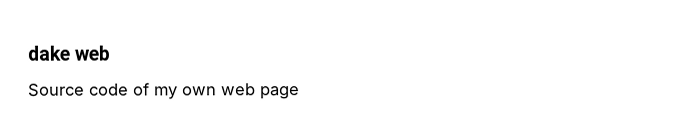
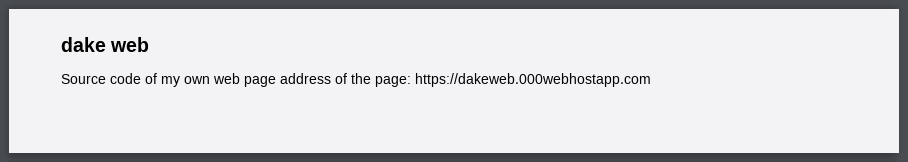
- Source code of my own web page
+ Source code of my own web page address of the page: https://dakeweb.000webhostapp.com

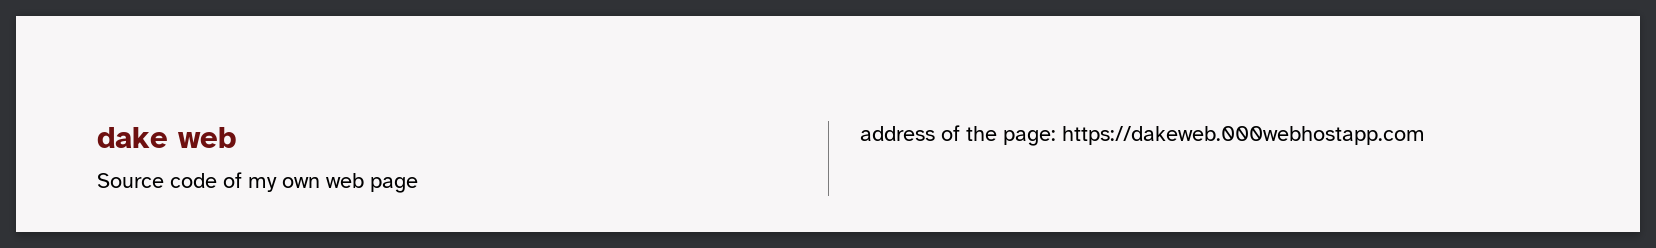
- Source code of my own web page address of the page: https://dakeweb.000webhostapp.com
+ Source code of my own web page
+ address of the page: https://dakeweb.000webhostapp.com

